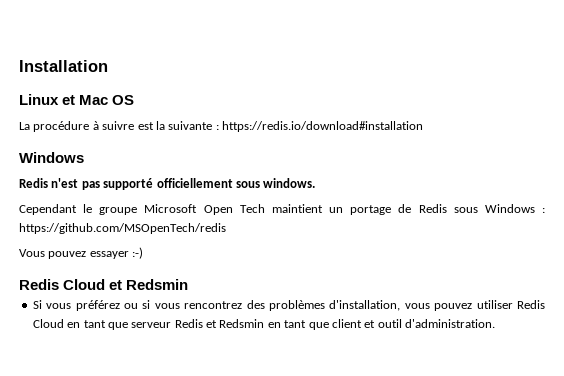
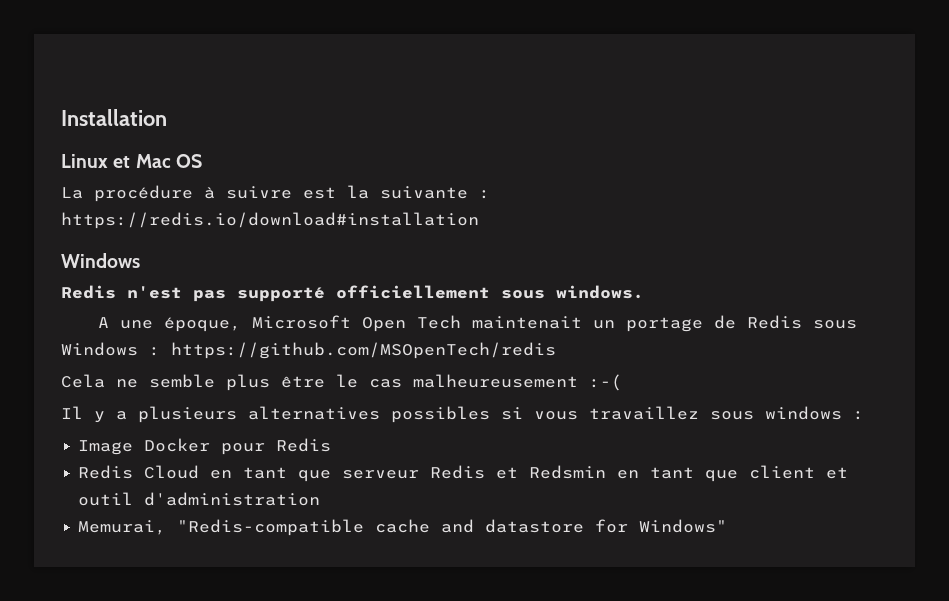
- Cependant le groupe Microsoft Open Tech maintient un portage de Redis sous Windows : https://github.com/MSOpenTech/redis
+ A une époque, Microsoft Open Tech maintenait un portage de Redis sous Windows : https://github.com/MSOpenTech/redis
- Vous pouvez essayer :-)
- Redis Cloud et Redsmin
- Si vous préférez ou si vous rencontrez des problèmes d'installation, vous pouvez utiliser Redis Cloud en tant que serveur Redis et Redsmin en tant que client et outil d'administration.
+ Cela ne semble plus être le cas malheureusement :-(
+ Il y a plusieurs alternatives possibles si vous travaillez sous windows :
+ Image Docker pour Redis
+ Redis Cloud en tant que serveur Redis et Redsmin en tant que client et outil d'administration
+ Memurai, "Redis-compatible cache and datastore for Windows"

